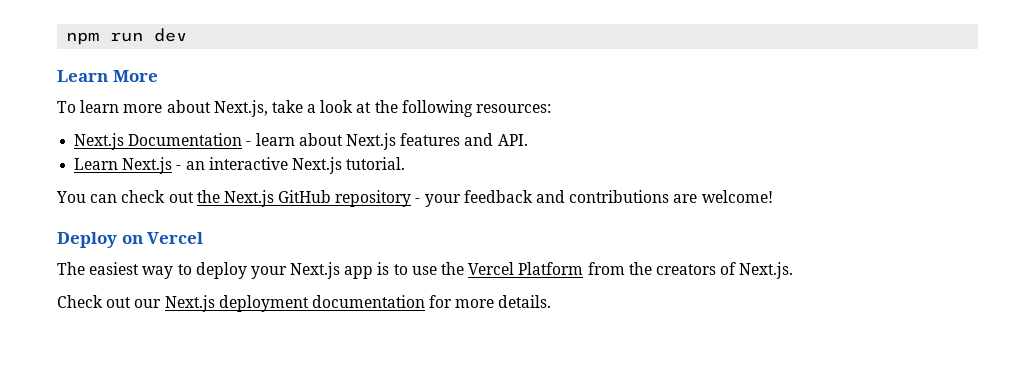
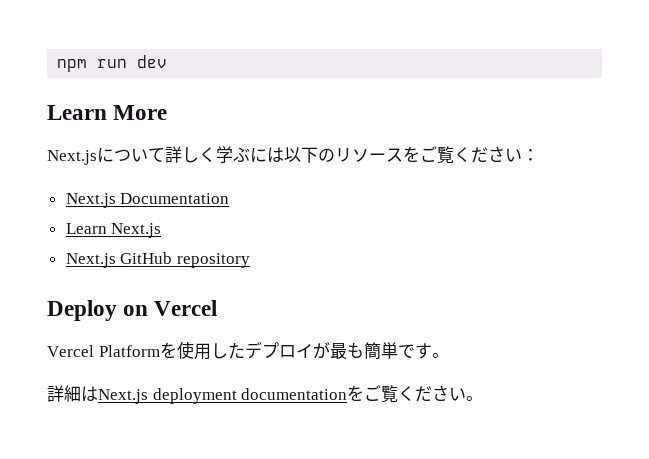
- To learn more about Next.js, take a look at the following resources:
- Next.js Documentation - learn about Next.js features and API.
- Learn Next.js - an interactive Next.js tutorial.
- You can check out the Next.js GitHub repository - your feedback and contributions are welcome!
+ Next.jsについて詳しく学ぶには以下のリソースをご覧ください：
+ Next.js Documentation
+ Learn Next.js
+ Next.js GitHub repository
  Deploy on Vercel
- The easiest way to deploy your Next.js app is to use the Vercel Platform from the creators of Next.js.
- Check out our Next.js deployment documentation for more details.
+ Vercel Platformを使用したデプロイが最も簡単です。
+ 詳細はNext.js deployment documentationをご覧ください。

